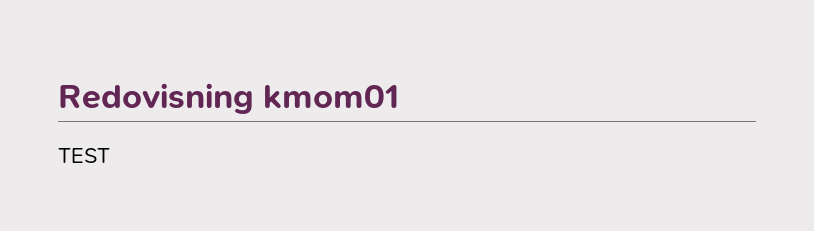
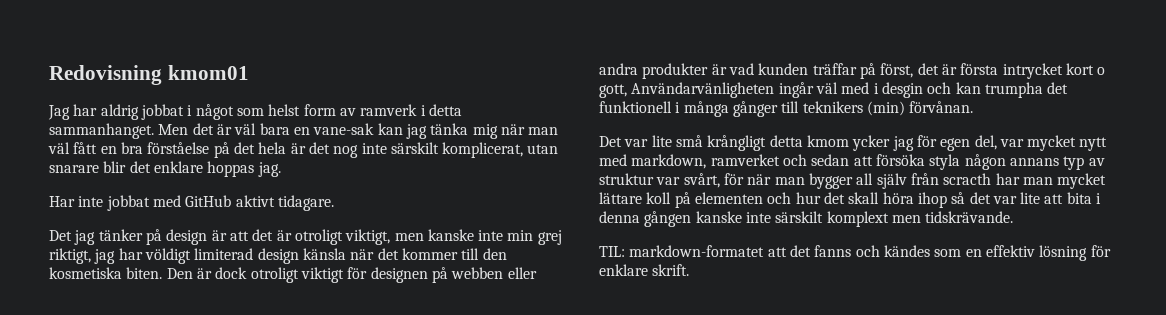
- TEST
+ Jag har aldrig jobbat i något som helst form av ramverk i detta sammanhanget. Men det är väl bara en vane-sak kan jag tänka mig när man väl fått en bra förståelse på det hela är det nog inte särskilt komplicerat, utan snarare blir det enklare hoppas jag.
+ Har inte jobbat med GitHub aktivt tidagare.
+ Det jag tänker på design är att det är otroligt viktigt, men kanske inte min grej riktigt, jag har völdigt limiterad design känsla när det kommer till den kosmetiska biten. Den är dock otroligt viktigt för designen på webben eller andra produkter är vad kunden träffar på först, det är första intrycket kort o gott, Användarvänligheten ingår väl med i desgin och kan trumpha det funktionell i många gånger till teknikers (min) förvånan.
+ Det var lite små krångligt detta kmom ycker jag för egen del, var mycket nytt med markdown, ramverket och sedan att försöka styla någon annans typ av struktur var svårt, för när man bygger all själv från scracth har man mycket lättare koll på elementen och hur det skall höra ihop så det var lite att bita i denna gången kanske inte särskilt komplext men tidskrävande.
+ TIL: markdown-formatet att det fanns och kändes som en effektiv lösning för enklare skrift.

